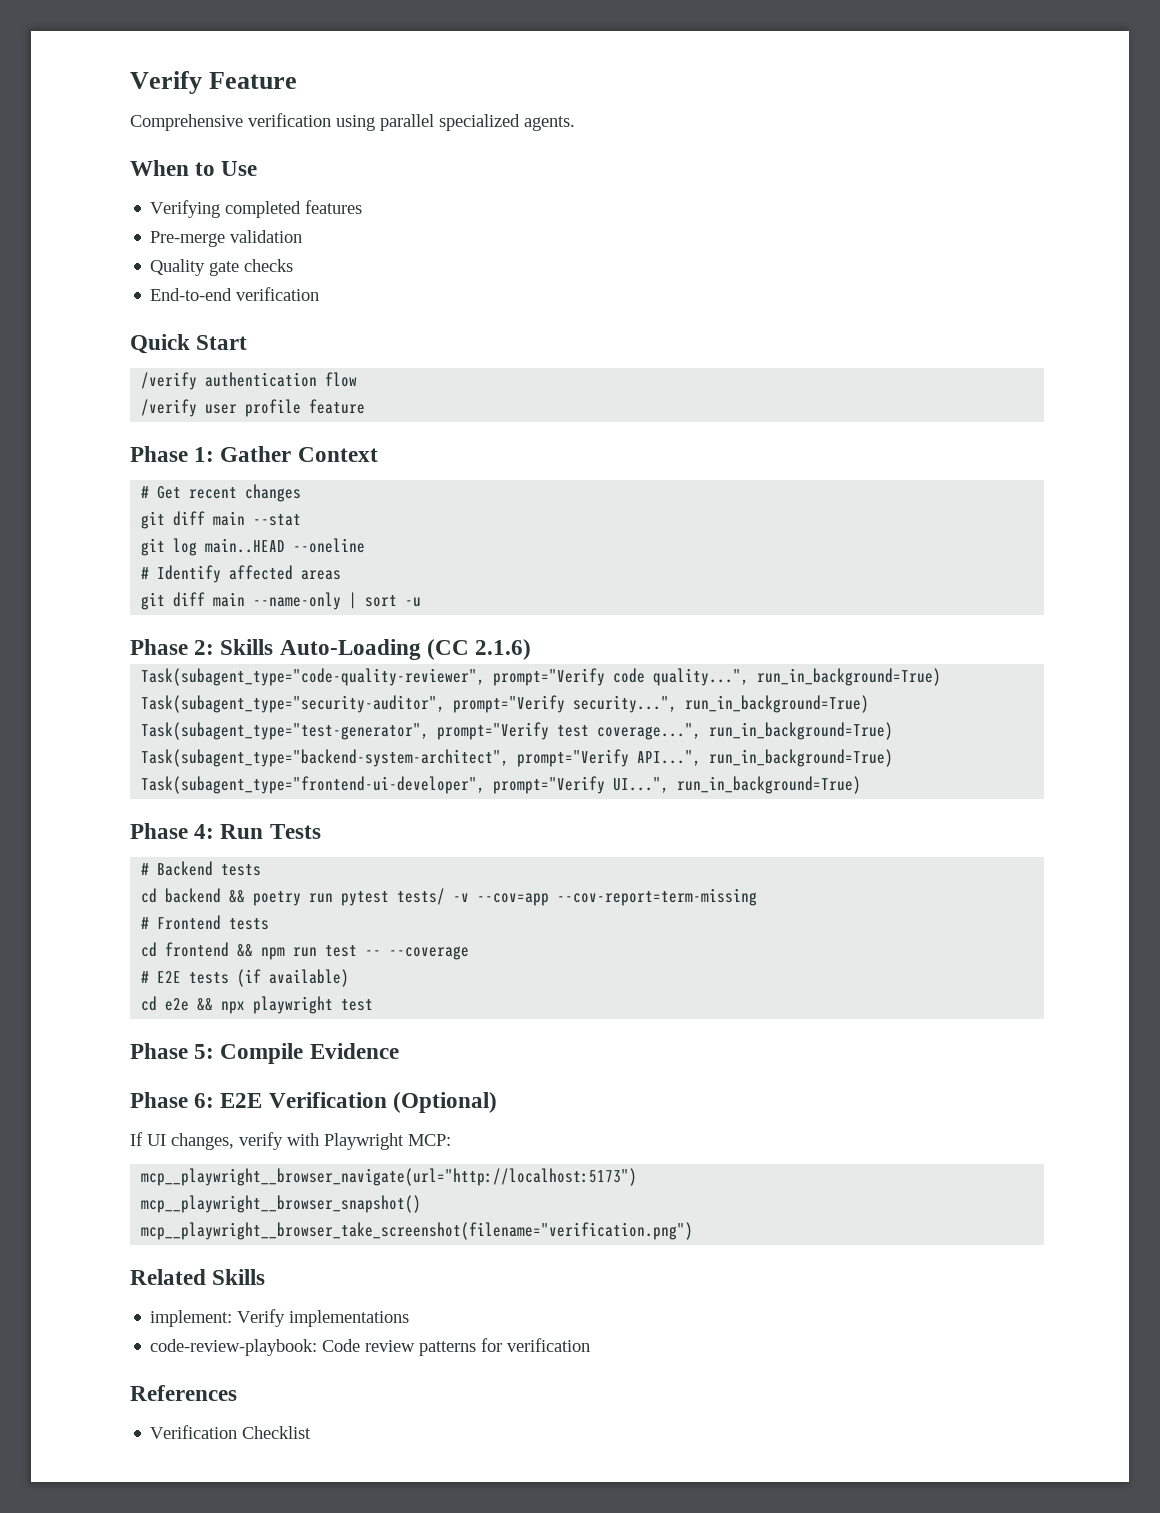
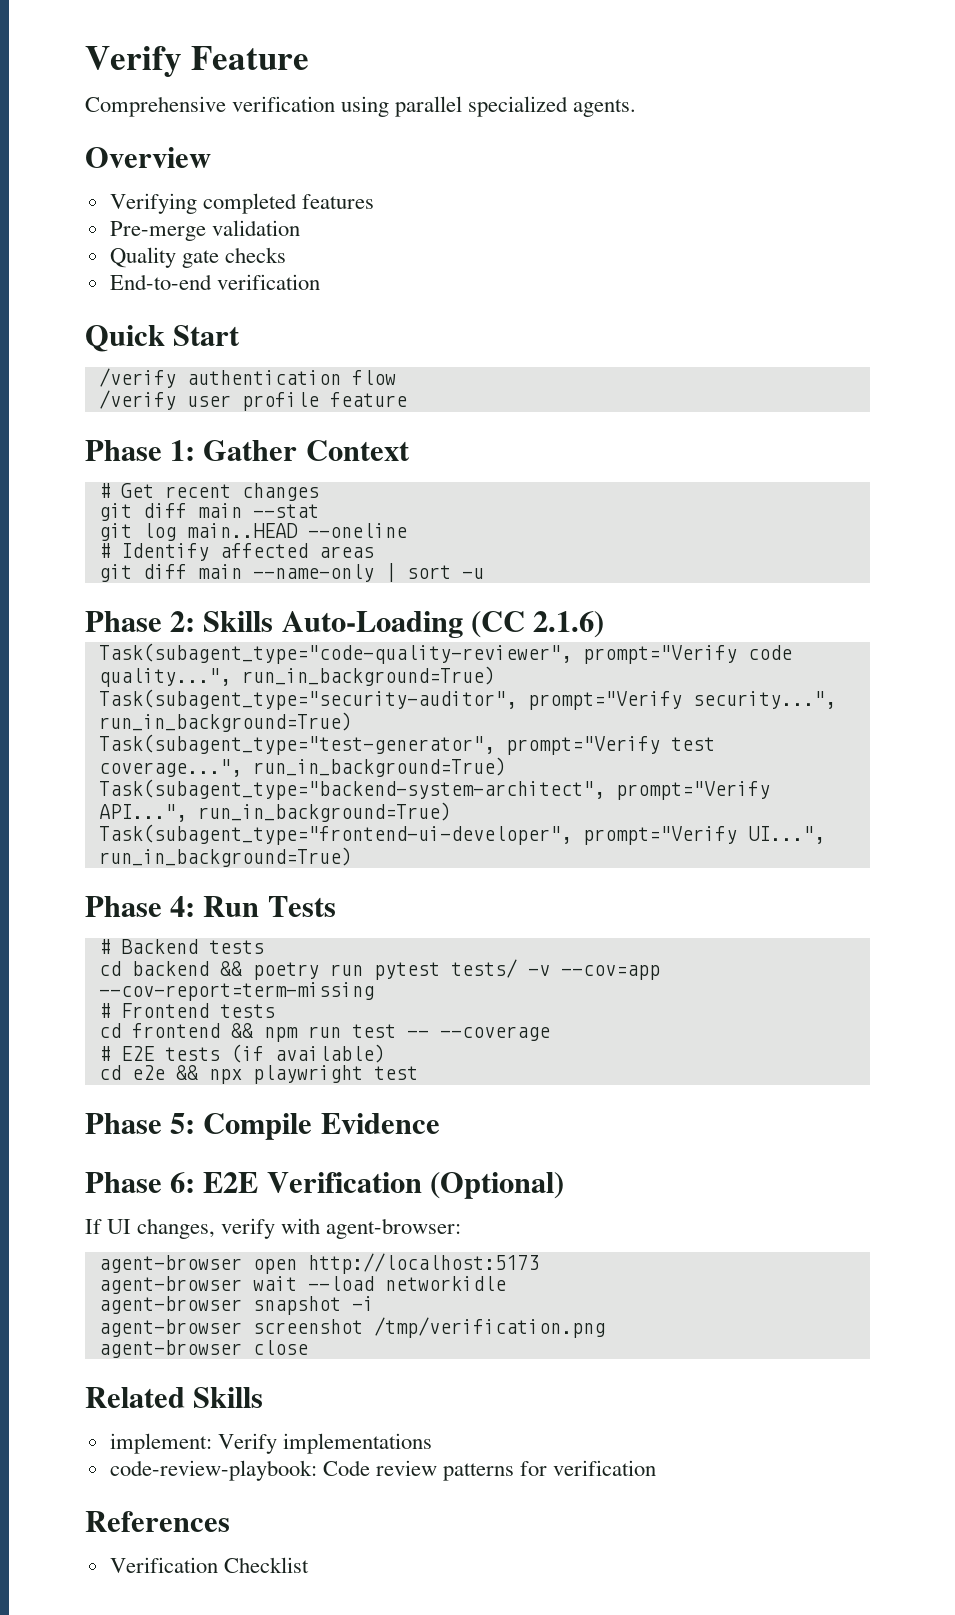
- When to Use
+ Overview
- If UI changes, verify with Playwright MCP:
- mcp__playwright__browser_navigate(url="http://localhost:5173")
- mcp__playwright__browser_snapshot()
- mcp__playwright__browser_take_screenshot(filename="verification.png")
+ If UI changes, verify with agent-browser:
+ agent-browser open http://localhost:5173
+ agent-browser wait --load networkidle
+ agent-browser snapshot -i
+ agent-browser screenshot /tmp/verification.png
+ agent-browser close

